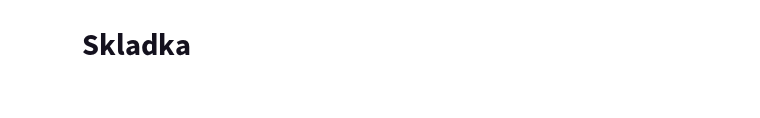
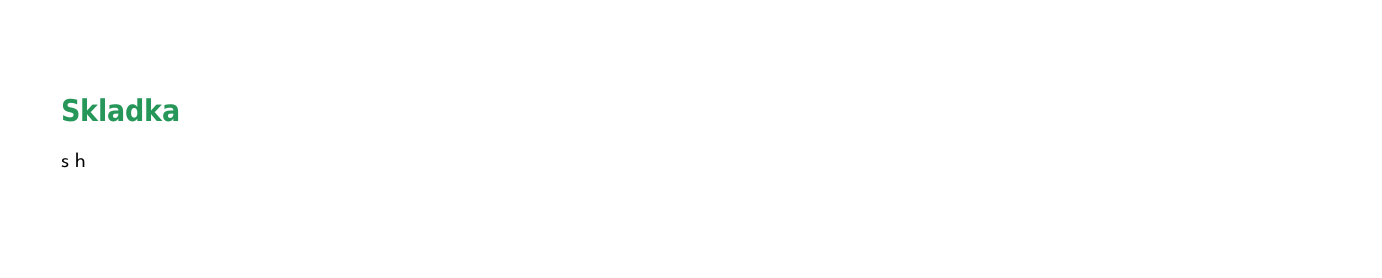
+ s h

